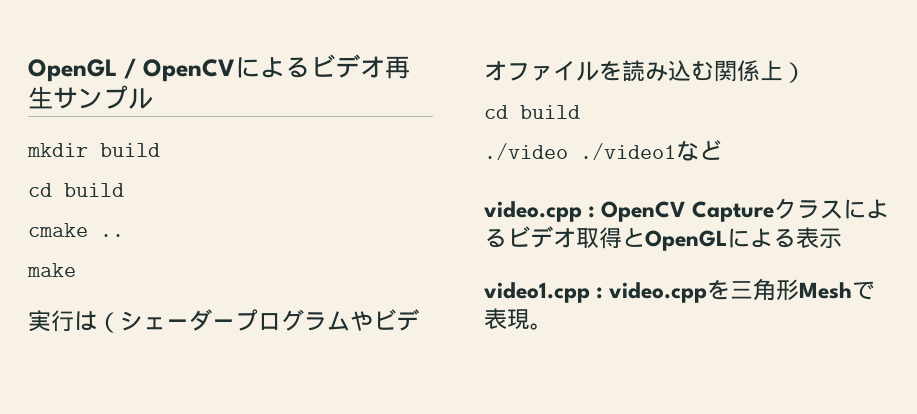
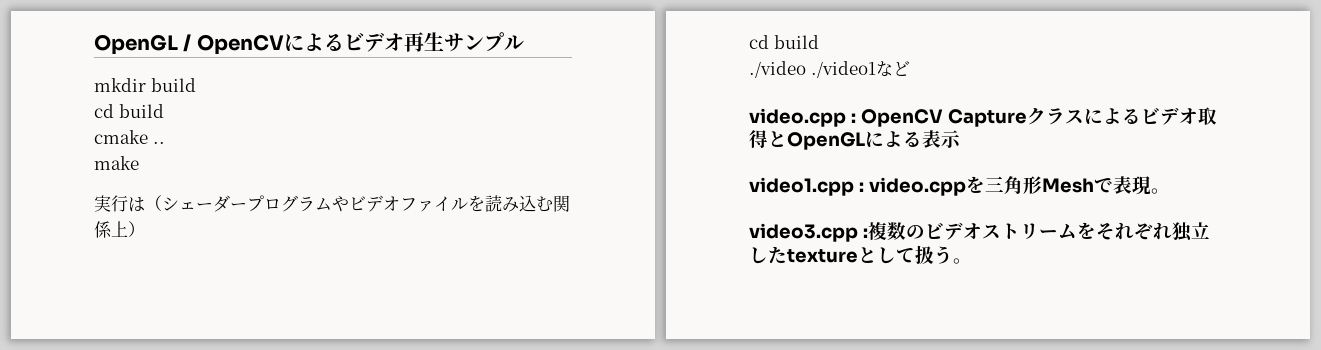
+ video3.cpp :複数のビデオストリームをそれぞれ独立したtextureとして扱う。

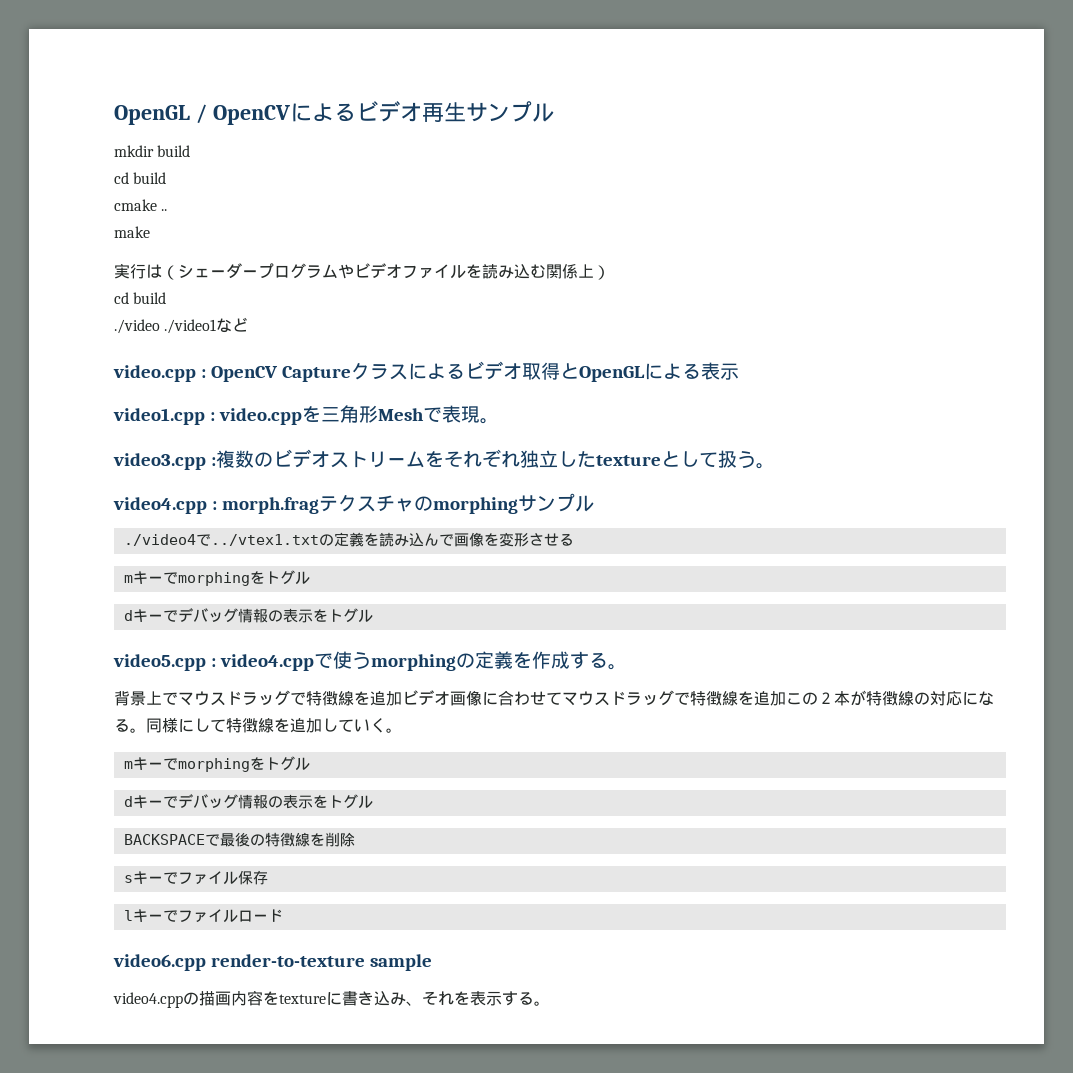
+ video4.cpp : morph.fragテクスチャのmorphingサンプル
+ ./video4で../vtex1.txtの定義を読み込んで画像を変形させる
+ mキーでmorphingをトグル
+ dキーでデバッグ情報の表示をトグル
+ video5.cpp : video4.cppで使うmorphingの定義を作成する。
+ 背景上でマウスドラッグで特徴線を追加ビデオ画像に合わせてマウスドラッグで特徴線を追加この２本が特徴線の対応になる。同様にして特徴線を追加していく。
+ mキーでmorphingをトグル
+ dキーでデバッグ情報の表示をトグル
+ BACKSPACEで最後の特徴線を削除
+ sキーでファイル保存
+ lキーでファイルロード
+ video6.cpp render-to-texture sample
+ video4.cppの描画内容をtextureに書き込み、それを表示する。

